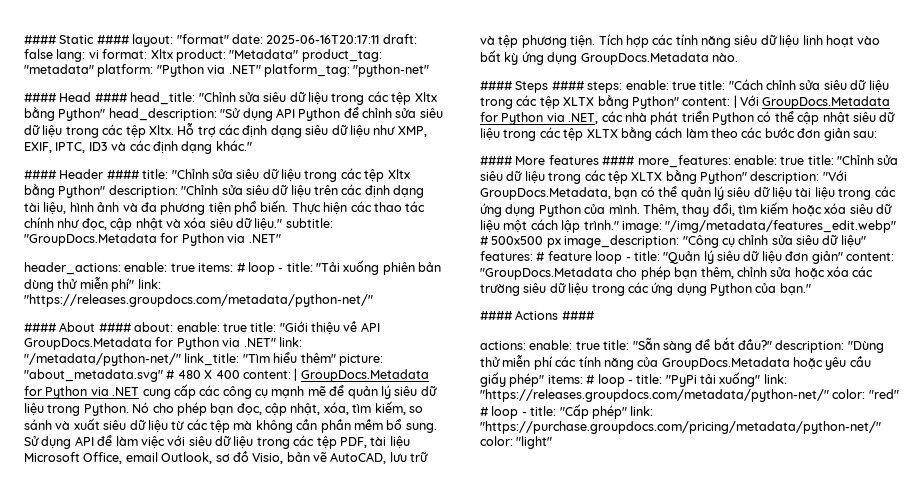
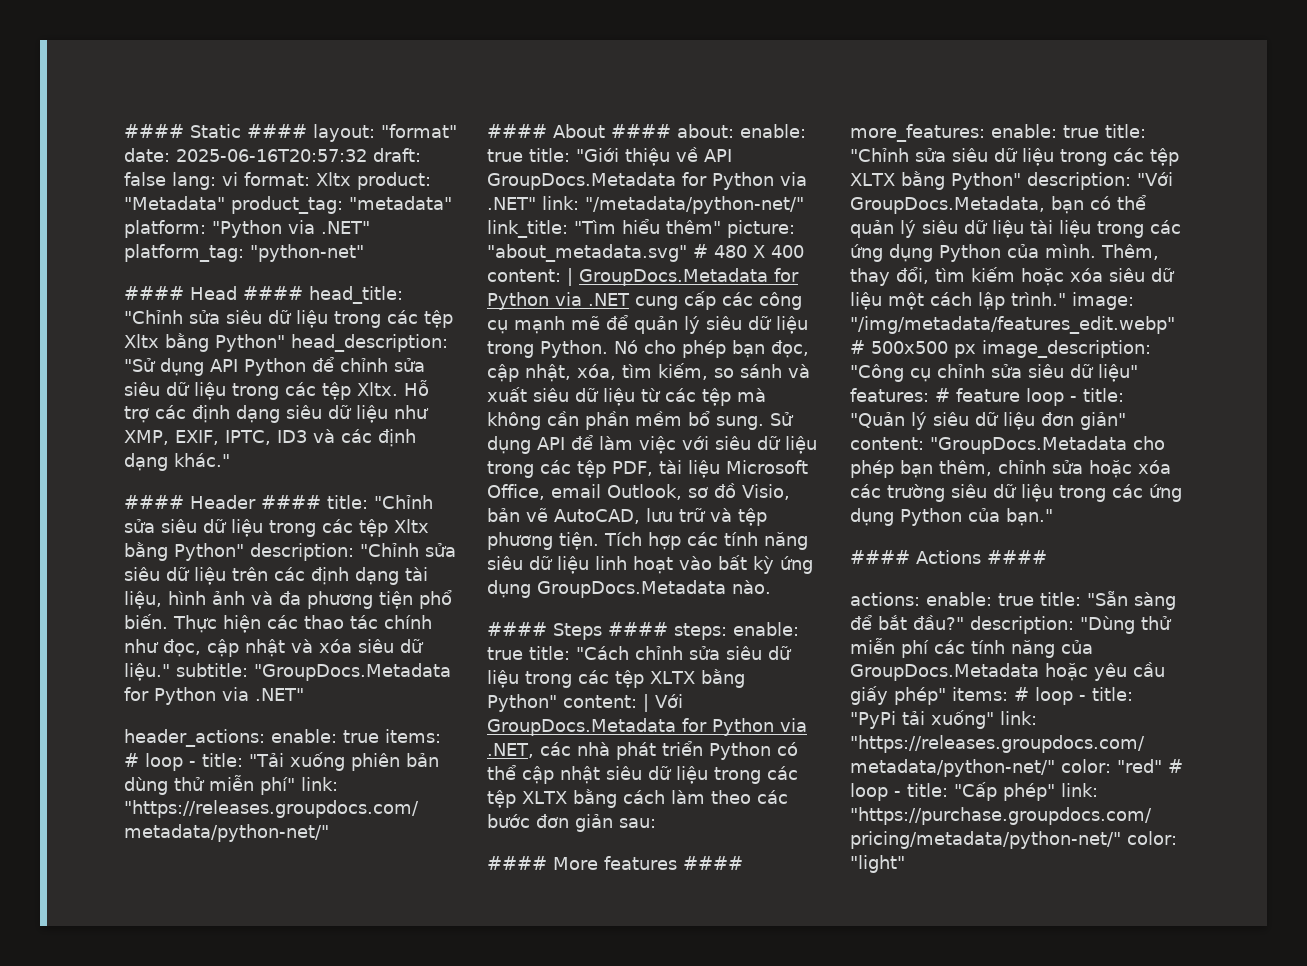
- #### Static #### layout: "format" date: 2025-06-16T20:17:11 draft: false lang: vi format: Xltx product: "Metadata" product_tag: "metadata" platform: "Python via .NET" platform_tag: "python-net"
+ #### Static #### layout: "format" date: 2025-06-16T20:57:32 draft: false lang: vi format: Xltx product: "Metadata" product_tag: "metadata" platform: "Python via .NET" platform_tag: "python-net"

